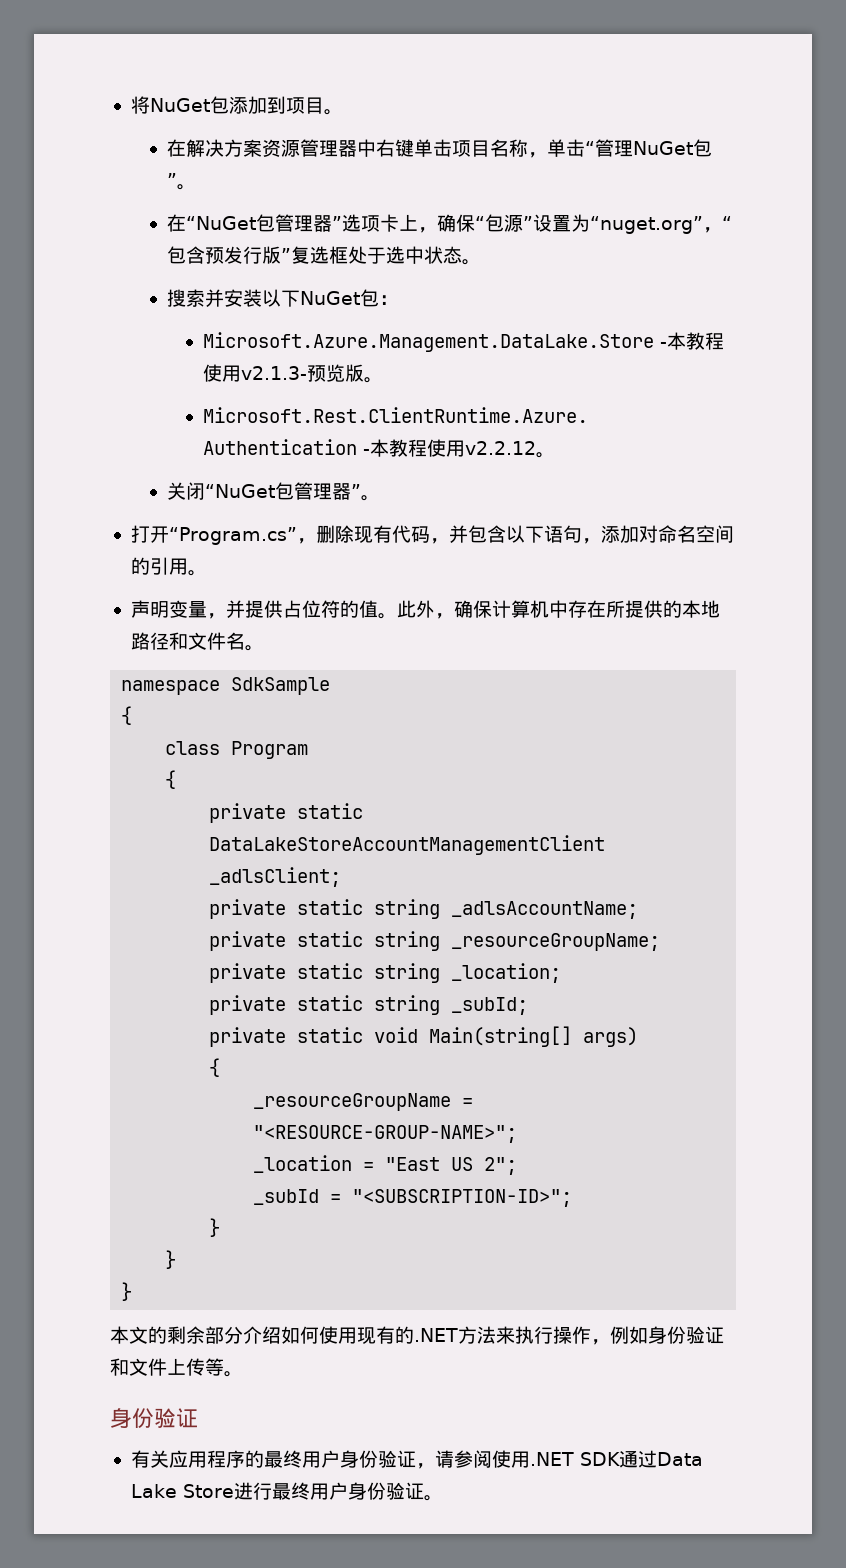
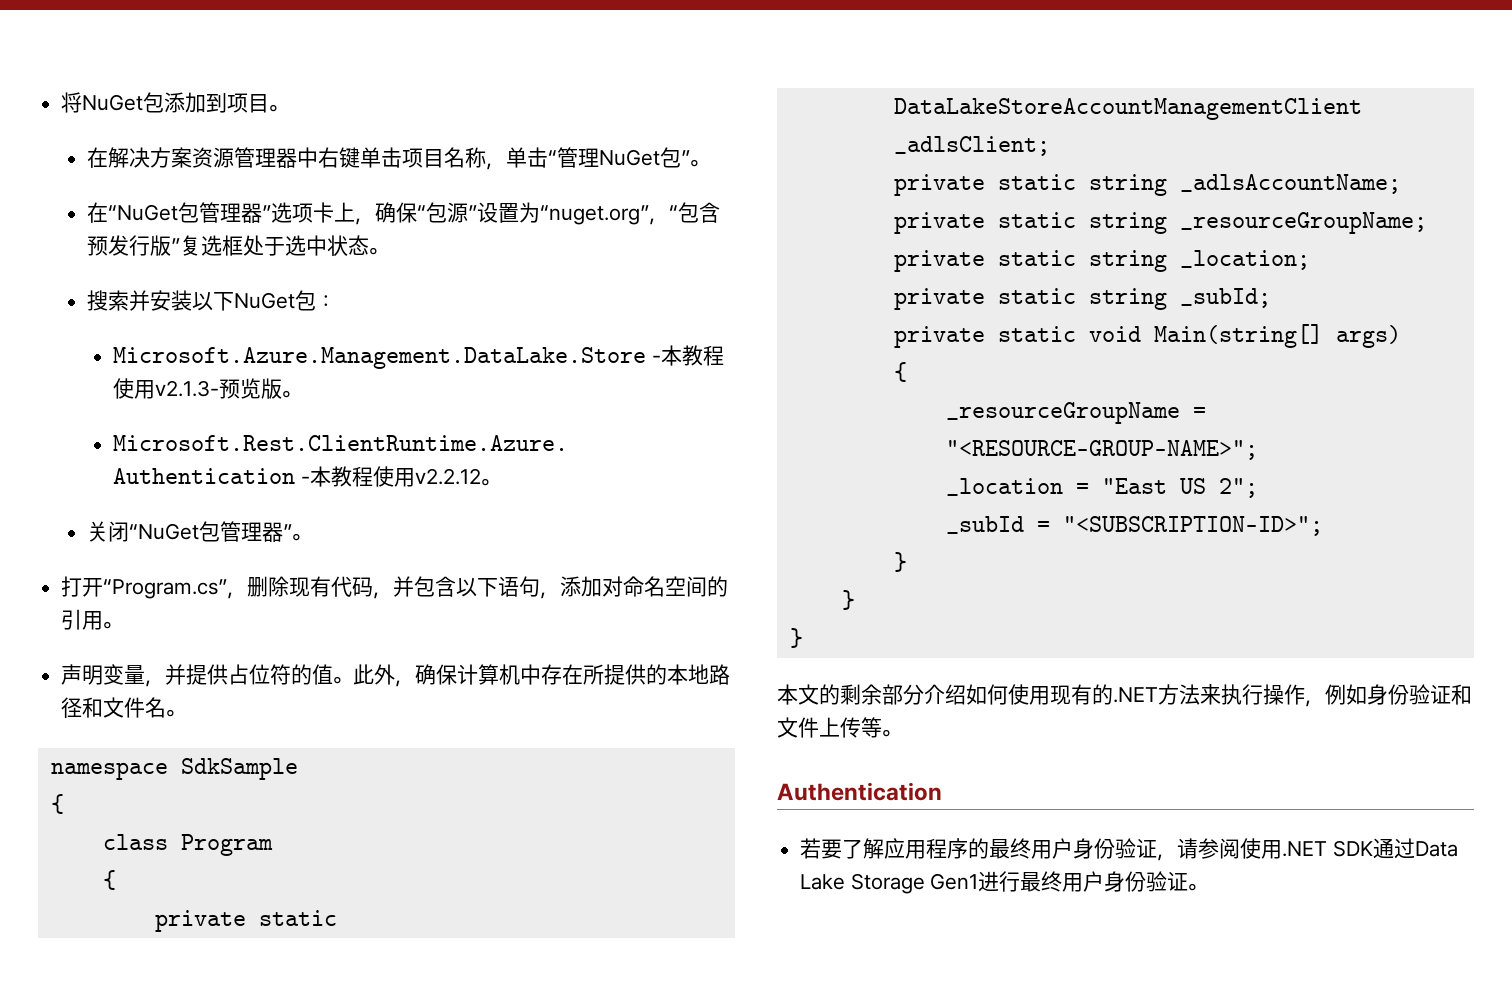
  本文的剩余部分介绍如何使用现有的.NET方法来执行操作，例如身份验证和文件上传等。
- 身份验证
- 有关应用程序的最终用户身份验证，请参阅使用.NET SDK通过Data Lake Store进行最终用户身份验证。
+ Authentication
+ 若要了解应用程序的最终用户身份验证，请参阅使用.NET SDK通过Data Lake Storage Gen1进行最终用户身份验证。

